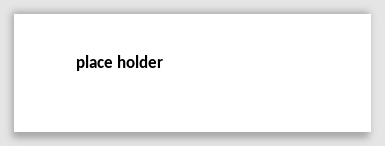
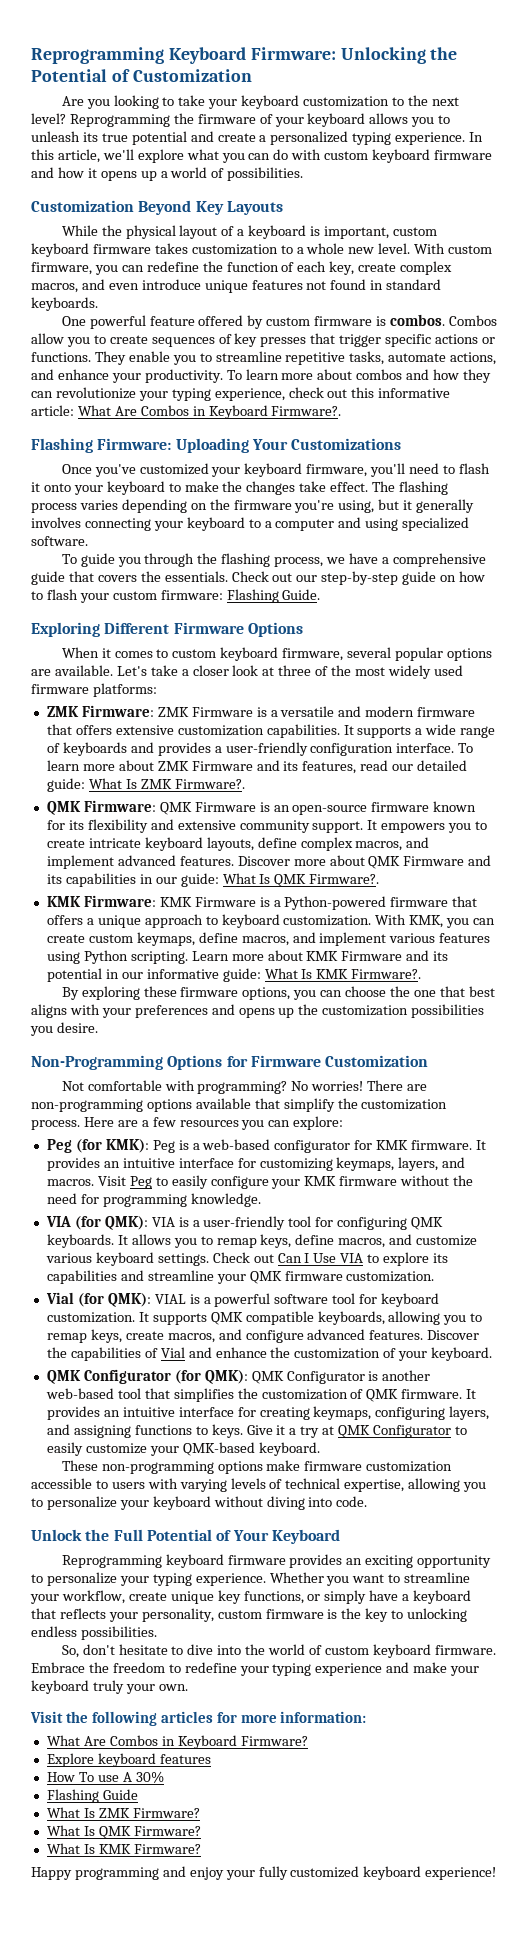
- place holder
+ Reprogramming Keyboard Firmware: Unlocking the Potential of Customization
+ Are you looking to take your keyboard customization to the next level? Reprogramming the firmware of your keyboard allows you to unleash its true potential and create a personalized typing experience. In this article, we'll explore what you can do with custom keyboard firmware and how it opens up a world of possibilities.
+ Customization Beyond Key Layouts
+ While the physical layout of a keyboard is important, custom keyboard firmware takes customization to a whole new level. With custom firmware, you can redefine the function of each key, create complex macros, and even introduce unique features not found in standard keyboards.
+ One powerful feature offered by custom firmware is combos. Combos allow you to create sequences of key presses that trigger specific actions or functions. They enable you to streamline repetitive tasks, automate actions, and enhance your productivity. To learn more about combos and how they can revolutionize your typing experience, check out this informative article: What Are Combos in Keyboard Firmware?.
+ Flashing Firmware: Uploading Your Customizations
+ Once you've customized your keyboard firmware, you'll need to flash it onto your keyboard to make the changes take effect. The flashing process varies depending on the firmware you're using, but it generally involves connecting your keyboard to a computer and using specialized software.
+ To guide you through the flashing process, we have a comprehensive guide that covers the essentials. Check out our step-by-step guide on how to flash your custom firmware: Flashing Guide.
+ Exploring Different Firmware Options
+ When it comes to custom keyboard firmware, several popular options are available. Let's take a closer look at three of the most widely used firmware platforms:
+ ZMK Firmware: ZMK Firmware is a versatile and modern firmware that offers extensive customization capabilities. It supports a wide range of keyboards and provides a user-friendly configuration interface. To learn more about ZMK Firmware and its features, read our detailed guide: What Is ZMK Firmware?.
+ QMK Firmware: QMK Firmware is an open-source firmware known for its flexibility and extensive community support. It empowers you to create intricate keyboard layouts, define complex macros, and implement advanced features. Discover more about QMK Firmware and its capabilities in our guide: What Is QMK Firmware?.
+ KMK Firmware: KMK Firmware is a Python-powered firmware that offers a unique approach to keyboard customization. With KMK, you can create custom keymaps, define macros, and implement various features using Python scripting. Learn more about KMK Firmware and its potential in our informative guide: What Is KMK Firmware?.
+ By exploring these firmware options, you can choose the one that best aligns with your preferences and opens up the customization possibilities you desire.
+ Non-Programming Options for Firmware Customization
+ Not comfortable with programming? No worries! There are non-programming options available that simplify the customization process. Here are a few resources you can explore:
+ Peg (for KMK): Peg is a web-based configurator for KMK firmware. It provides an intuitive interface for customizing keymaps, layers, and macros. Visit Peg to easily configure your KMK firmware without the need for programming knowledge.
+ VIA (for QMK): VIA is a user-friendly tool for configuring QMK keyboards. It allows you to remap keys, define macros, and customize various keyboard settings. Check out Can I Use VIA to explore its capabilities and streamline your QMK firmware customization.
+ Vial (for QMK): VIAL is a powerful software tool for keyboard customization. It supports QMK compatible keyboards, allowing you to remap keys, create macros, and configure advanced features. Discover the capabilities of Vial and enhance the customization of your keyboard.
+ QMK Configurator (for QMK): QMK Configurator is another web-based tool that simplifies the customization of QMK firmware. It provides an intuitive interface for creating keymaps, configuring layers, and assigning functions to keys. Give it a try at QMK Configurator to easily customize your QMK-based keyboard.
+ These non-programming options make firmware customization accessible to users with varying levels of technical expertise, allowing you to personalize your keyboard without diving into code.
+ Unlock the Full Potential of Your Keyboard
+ Reprogramming keyboard firmware provides an exciting opportunity to personalize your typing experience. Whether you want to streamline your workflow, create unique key functions, or simply have a keyboard that reflects your personality, custom firmware is the key to unlocking endless possibilities.
+ So, don't hesitate to dive into the world of custom keyboard firmware. Embrace the freedom to redefine your typing experience and make your keyboard truly your own.
+ Visit the following articles for more information:
+ What Are Combos in Keyboard Firmware?
+ Explore keyboard features
+ How To use A 30%
+ Flashing Guide
+ What Is ZMK Firmware?
+ What Is QMK Firmware?
+ What Is KMK Firmware?
+ Happy programming and enjoy your fully customized keyboard experience!

